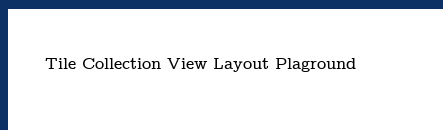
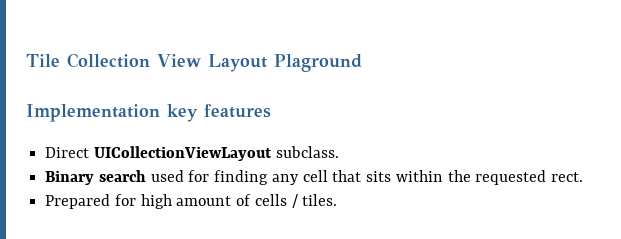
+ Implementation key features
+ Direct UICollectionViewLayout subclass.
+ Binary search used for finding any cell that sits within the requested rect.
+ Prepared for high amount of cells / tiles.

